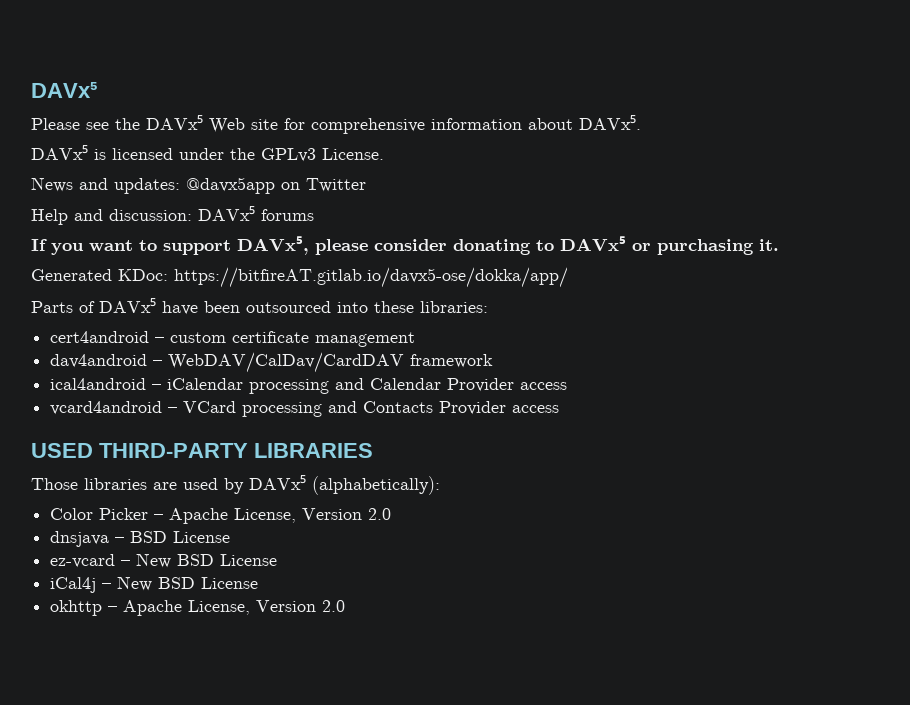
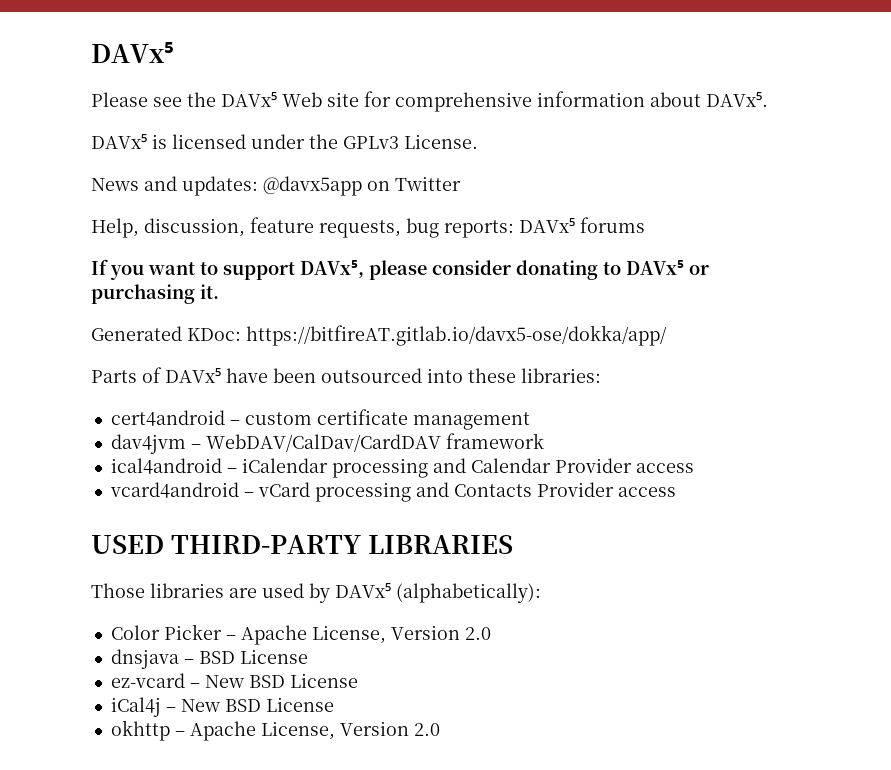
- Help and discussion: DAVx⁵ forums
+ Help, discussion, feature requests, bug reports: DAVx⁵ forums
- dav4android – WebDAV/CalDav/CardDAV framework
+ dav4jvm – WebDAV/CalDav/CardDAV framework
- vcard4android – VCard processing and Contacts Provider access
+ vcard4android – vCard processing and Contacts Provider access

